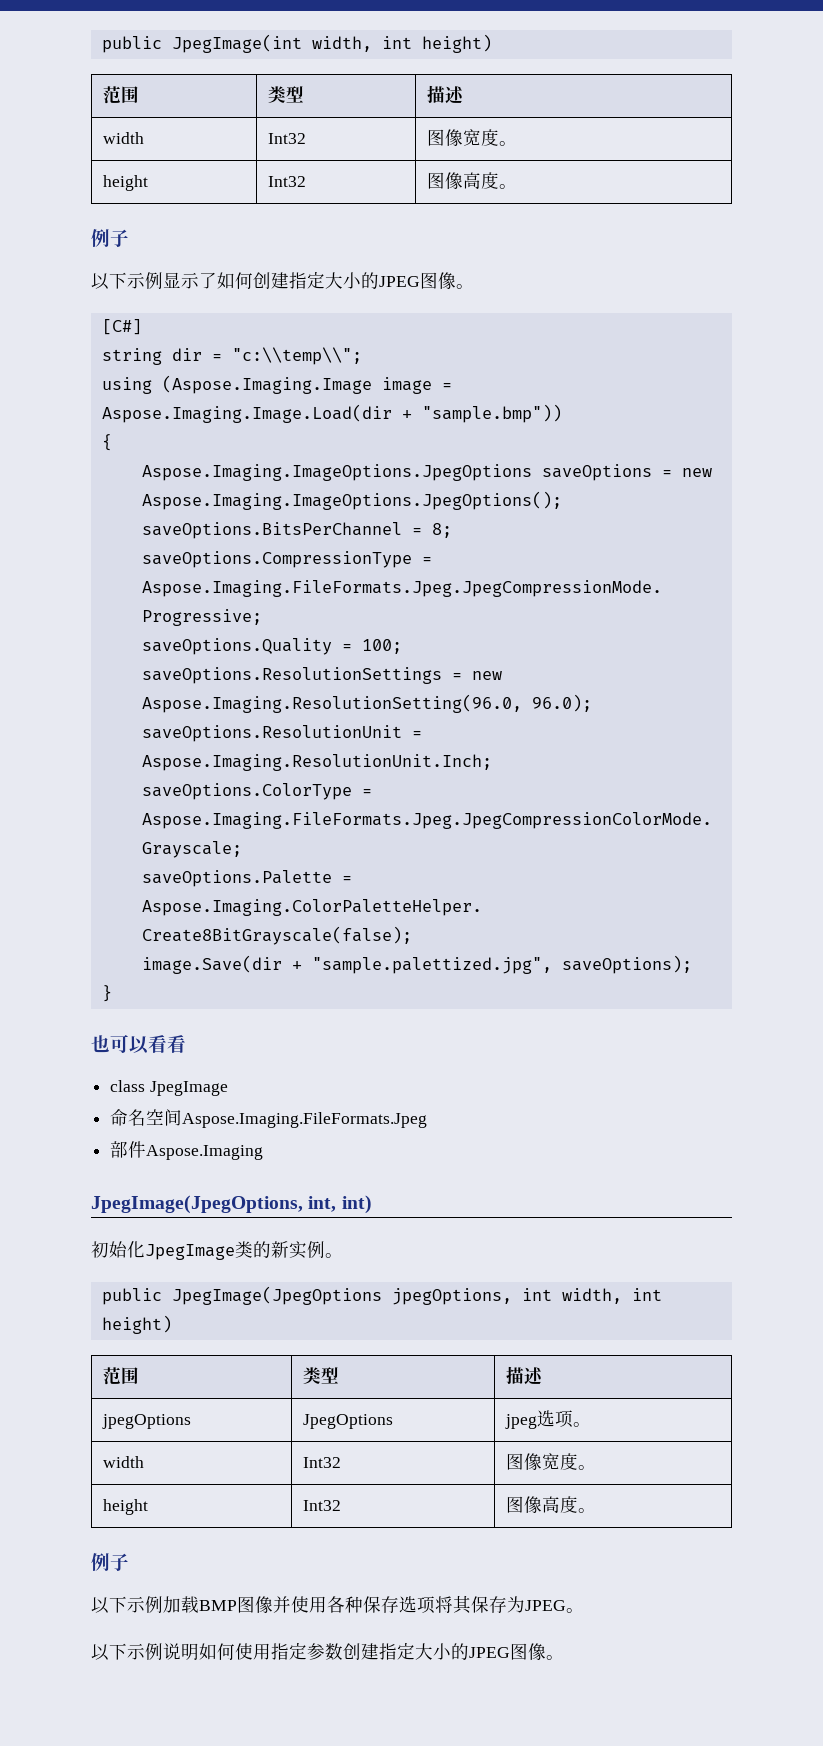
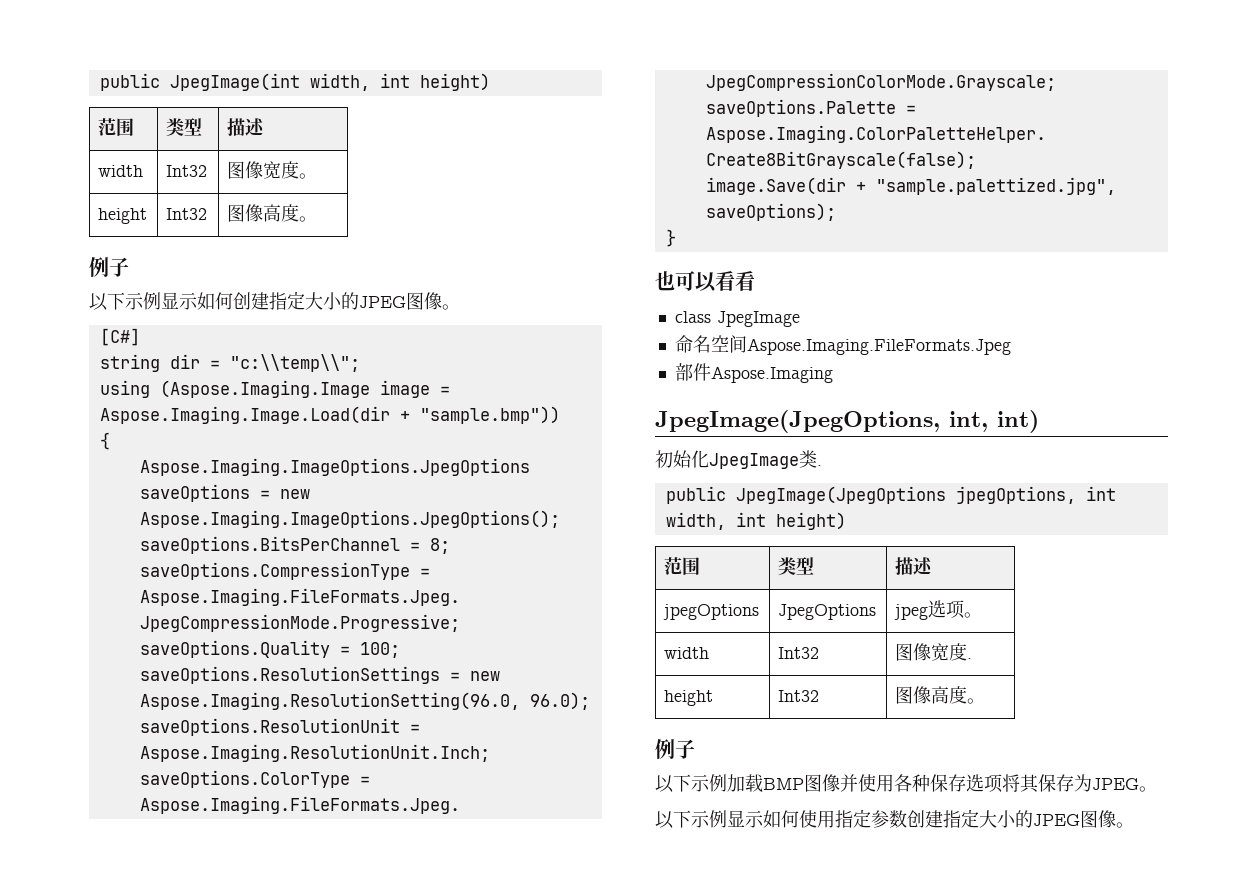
- 以下示例显示了如何创建指定大小的JPEG图像。
+ 以下示例显示如何创建指定大小的JPEG图像。
- 初始化JpegImage类的新实例。
+ 初始化JpegImage类.
  jpegOptions | JpegOptions | jpeg选项。
- width | Int32 | 图像宽度。
+ width | Int32 | 图像宽度.
- 以下示例说明如何使用指定参数创建指定大小的JPEG图像。
+ 以下示例显示如何使用指定参数创建指定大小的JPEG图像。

